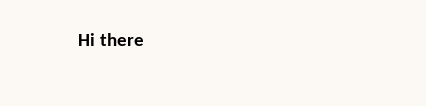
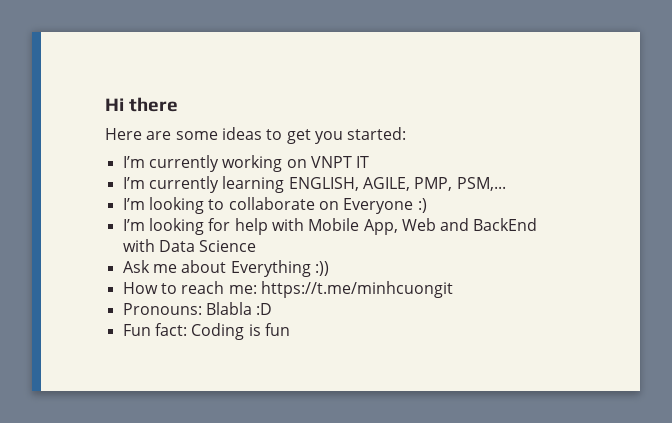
+ Here are some ideas to get you started:
+ I’m currently working on VNPT IT
+ I’m currently learning ENGLISH, AGILE, PMP, PSM,...
+ I’m looking to collaborate on Everyone :)
+ I’m looking for help with Mobile App, Web and BackEnd with Data Science
+ Ask me about Everything :))
+ How to reach me: https://t.me/minhcuongit
+ Pronouns: Blabla :D
+ Fun fact: Coding is fun

